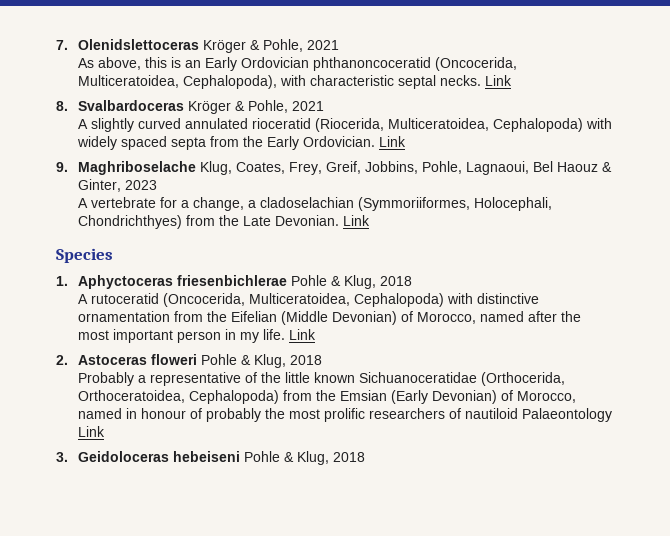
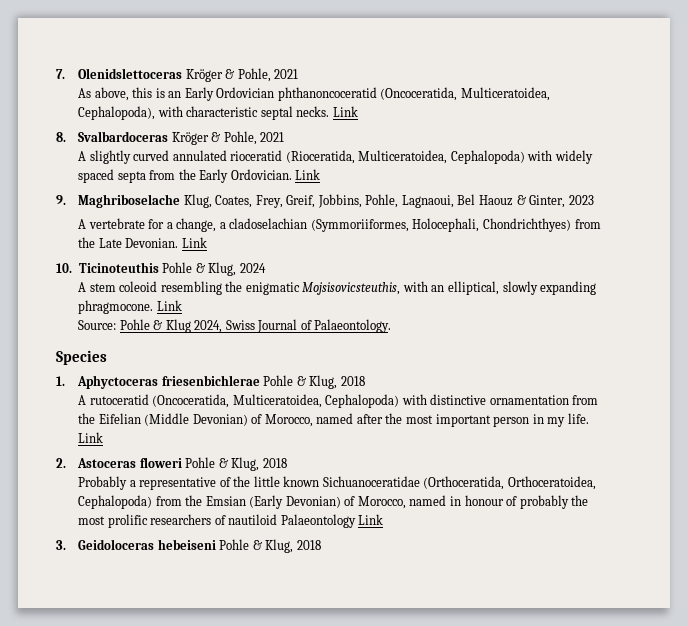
- As above, this is an Early Ordovician phthanoncoceratid (Oncocerida, Multiceratoidea, Cephalopoda), with characteristic septal necks.
+ As above, this is an Early Ordovician phthanoncoceratid (Oncoceratida, Multiceratoidea, Cephalopoda), with characteristic septal necks.
- A slightly curved annulated rioceratid (Riocerida, Multiceratoidea, Cephalopoda) with widely spaced septa from the Early Ordovician.
+ A slightly curved annulated rioceratid (Rioceratida, Multiceratoidea, Cephalopoda) with widely spaced septa from the Early Ordovician.
+ 10. Ticinoteuthis Pohle & Klug, 2024
+ A stem coleoid resembling the enigmatic Mojsisovicsteuthis, with an elliptical, slowly expanding phragmocone. Link
+ Source: Pohle & Klug 2024, Swiss Journal of Palaeontology.
- A rutoceratid (Oncocerida, Multiceratoidea, Cephalopoda) with distinctive ornamentation from the Eifelian (Middle Devonian) of Morocco, named after the most important person in my life.
+ A rutoceratid (Oncoceratida, Multiceratoidea, Cephalopoda) with distinctive ornamentation from the Eifelian (Middle Devonian) of Morocco, named after the most important person in my life.
- Probably a representative of the little known Sichuanoceratidae (Orthocerida, Orthoceratoidea, Cephalopoda) from the Emsian (Early Devonian) of Morocco, named in honour of probably the most prolific researchers of nautiloid Palaeontology Link
+ Probably a representative of the little known Sichuanoceratidae (Orthoceratida, Orthoceratoidea, Cephalopoda) from the Emsian (Early Devonian) of Morocco, named in honour of probably the most prolific researchers of nautiloid Palaeontology Link

